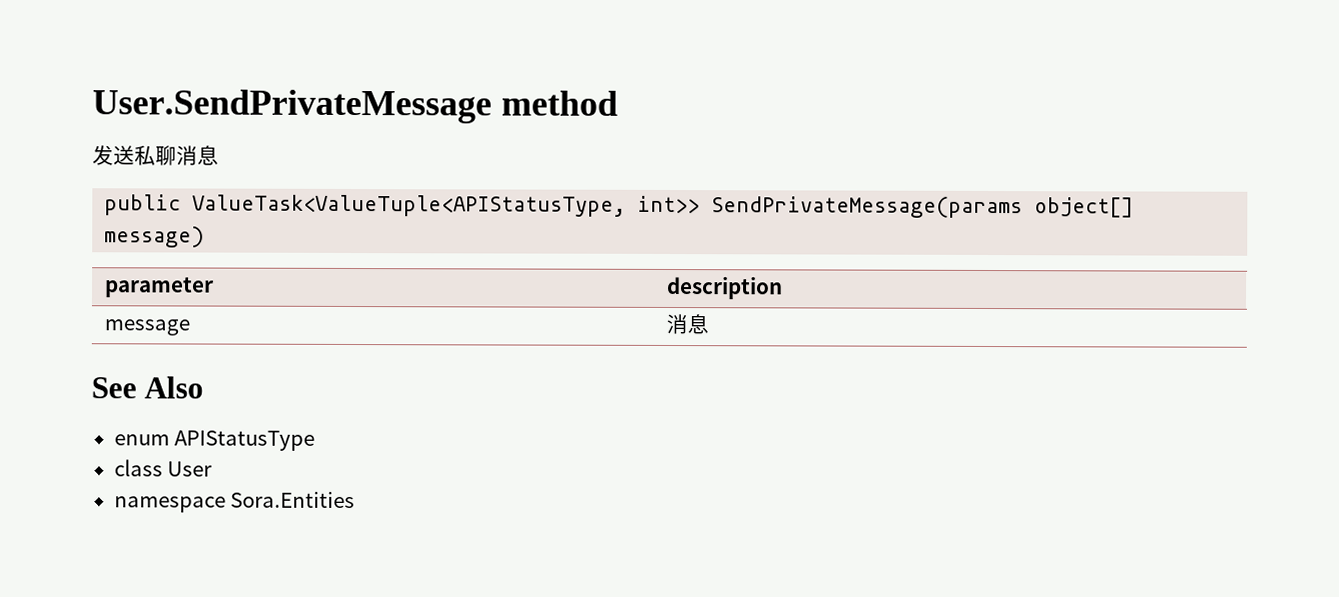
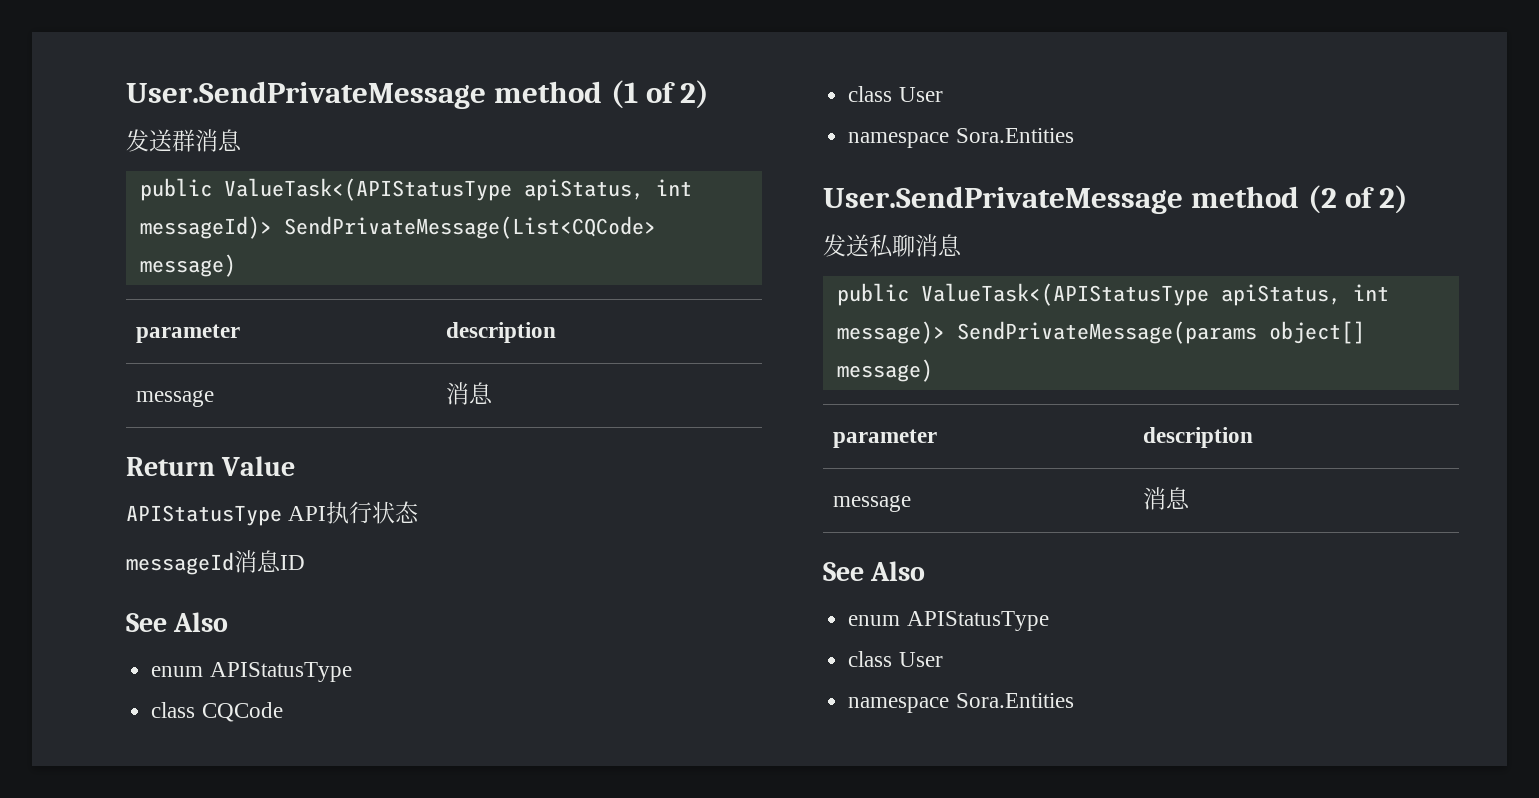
- User.SendPrivateMessage method
+ User.SendPrivateMessage method (1 of 2)
+ 发送群消息
+ public ValueTask<(APIStatusType apiStatus, int messageId)> SendPrivateMessage(List<CQCode> message)
+ parameter | description
+ message | 消息
+ Return Value
+ APIStatusType API执行状态
+ messageId消息ID
+ See Also
+ enum APIStatusType
+ class CQCode
+ class User
+ namespace Sora.Entities
+ User.SendPrivateMessage method (2 of 2)
- public ValueTask<ValueTuple<APIStatusType, int>> SendPrivateMessage(params object[] message)
+ public ValueTask<(APIStatusType apiStatus, int message)> SendPrivateMessage(params object[] message)

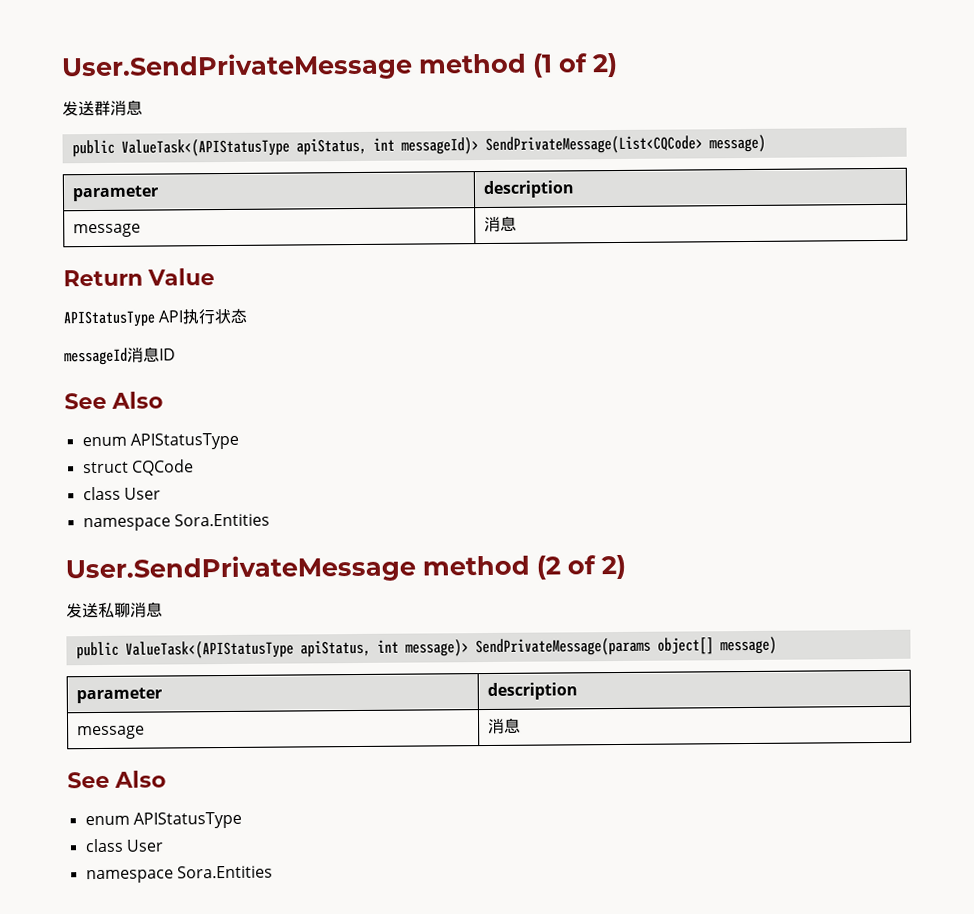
- class CQCode
+ struct CQCode

